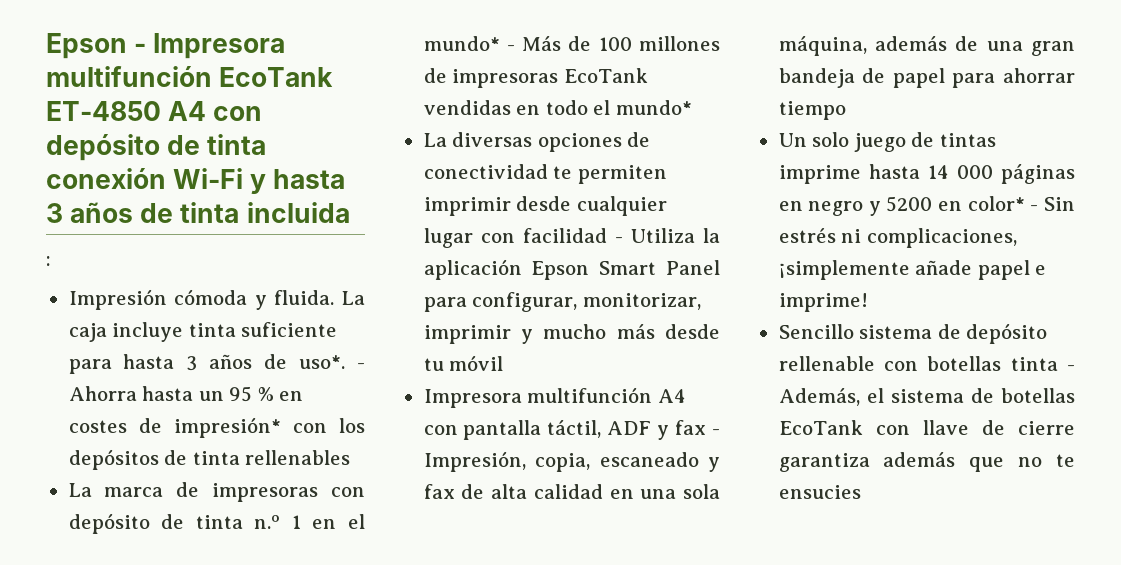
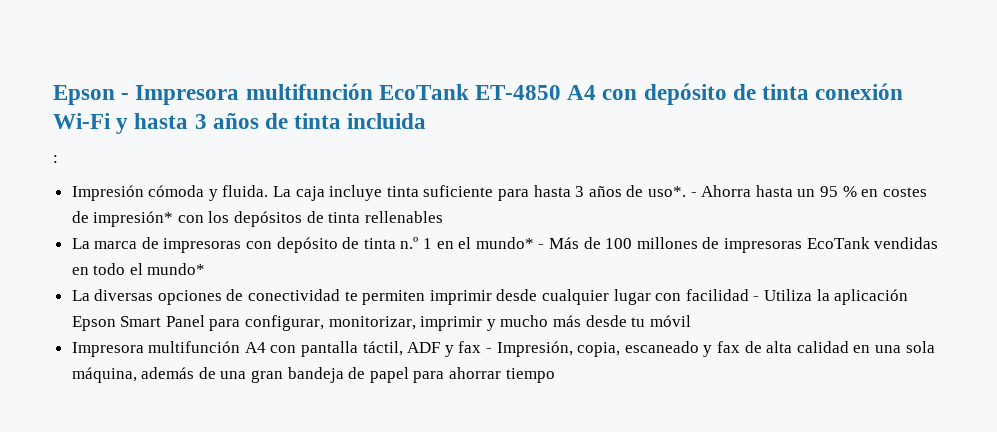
- Un solo juego de tintas imprime hasta 14 000 páginas en negro y 5200 en color* - Sin estrés ni complicaciones, ¡simplemente añade papel e imprime!
- Sencillo sistema de depósito rellenable con botellas tinta - Además, el sistema de botellas EcoTank con llave de cierre garantiza además que no te ensucies

